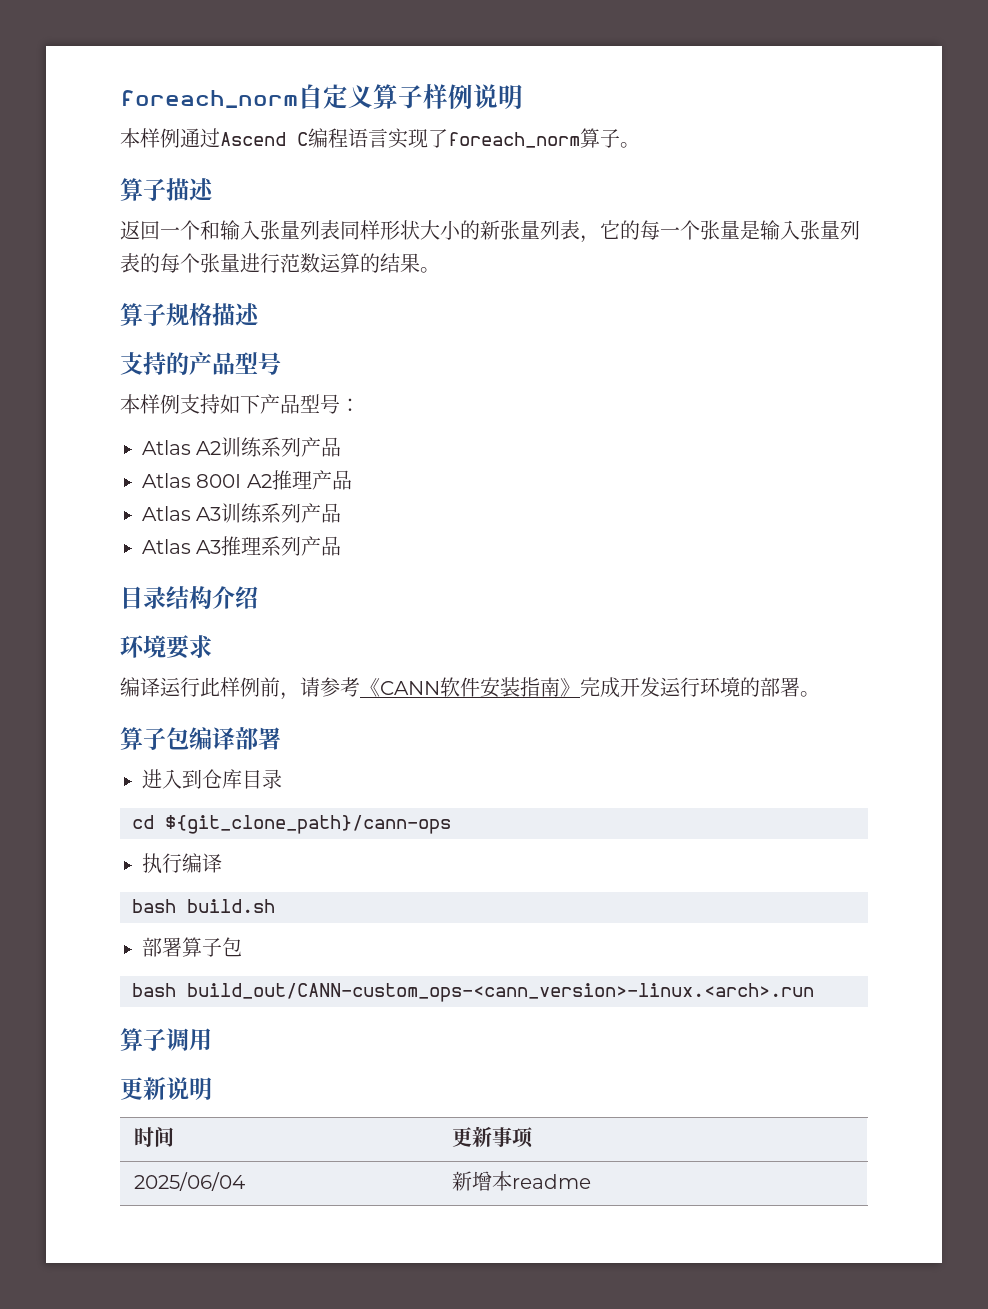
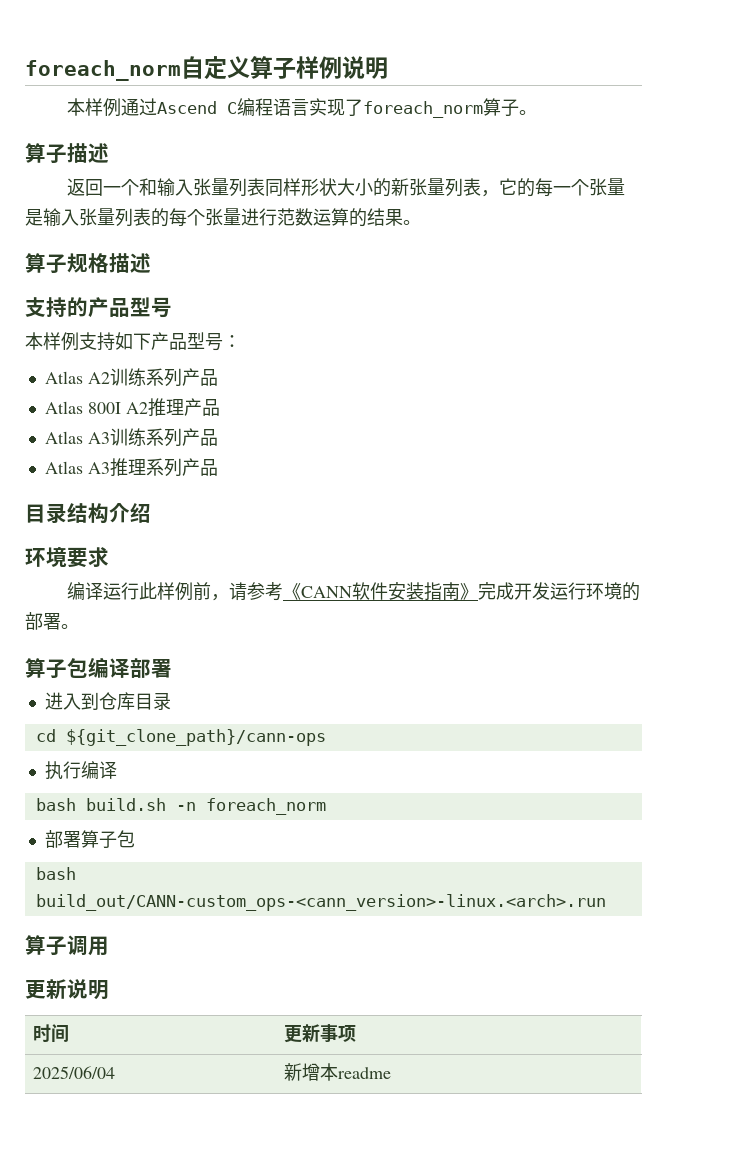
- bash build.sh
+ bash build.sh -n foreach_norm

